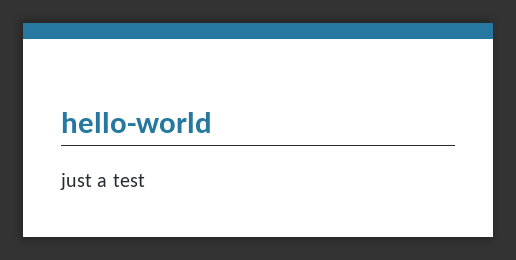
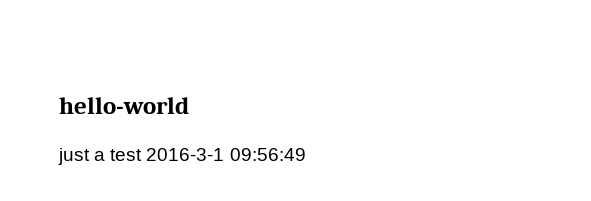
- just a test
+ just a test 2016-3-1 09:56:49

